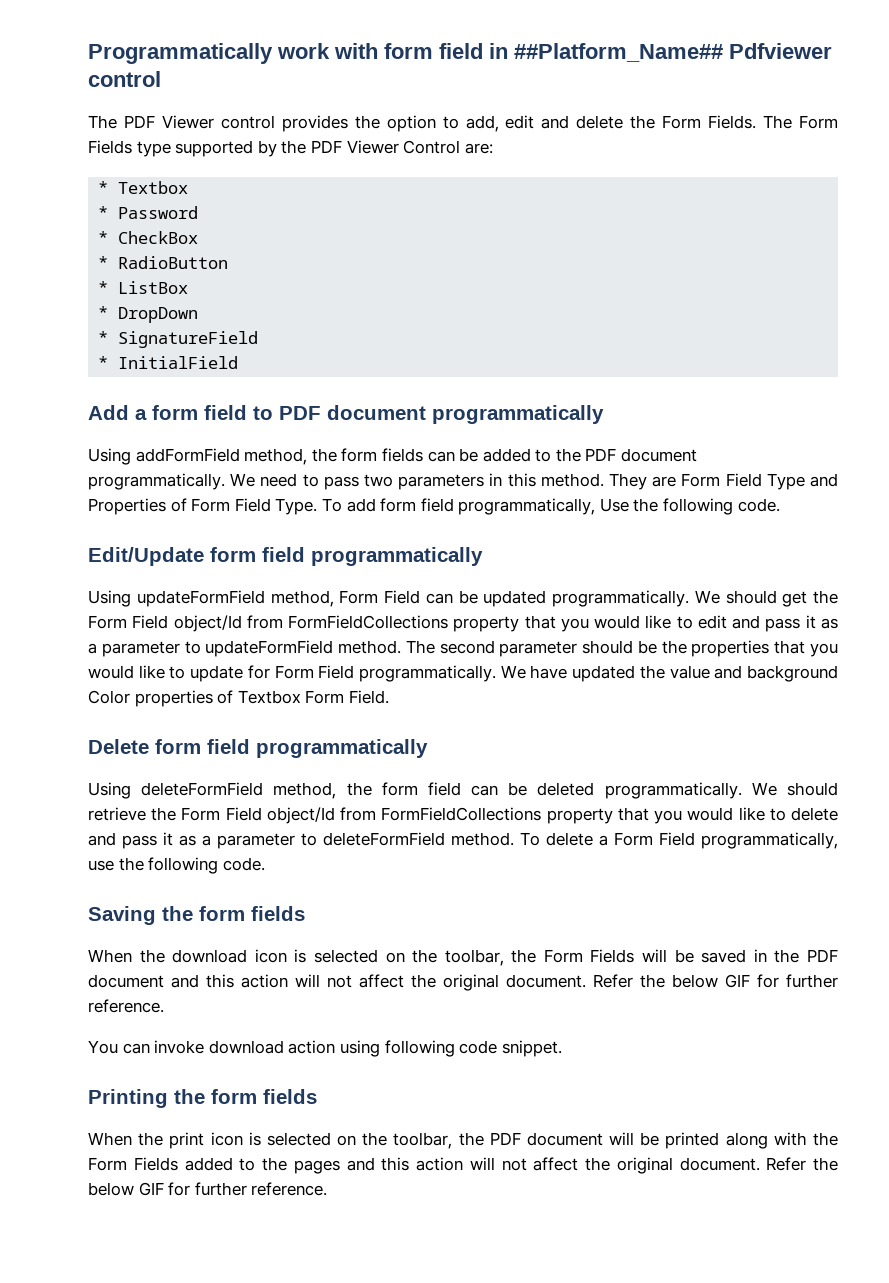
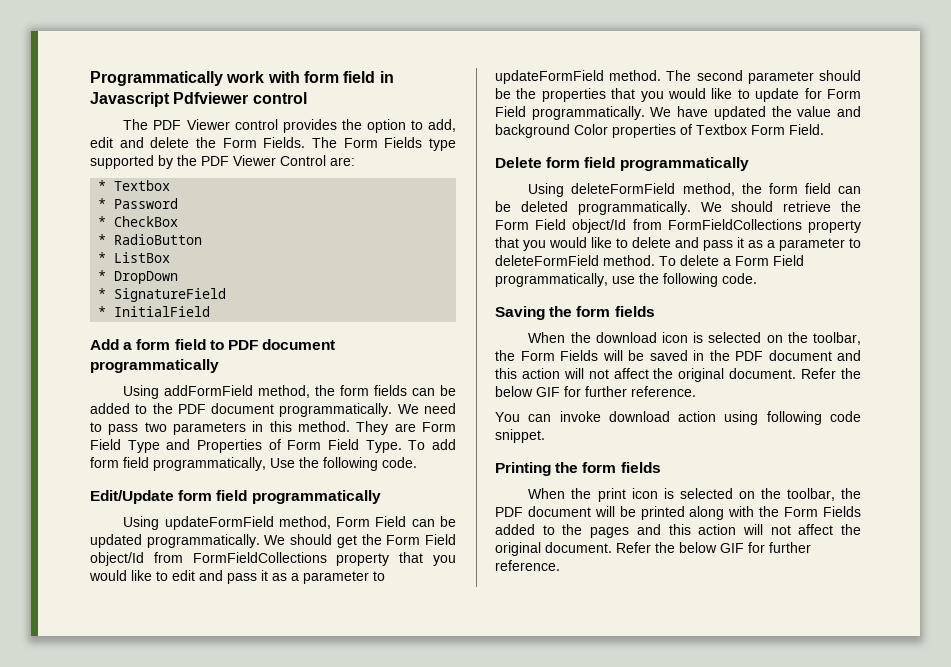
- Programmatically work with form field in ##Platform_Name## Pdfviewer control
+ Programmatically work with form field in Javascript Pdfviewer control

